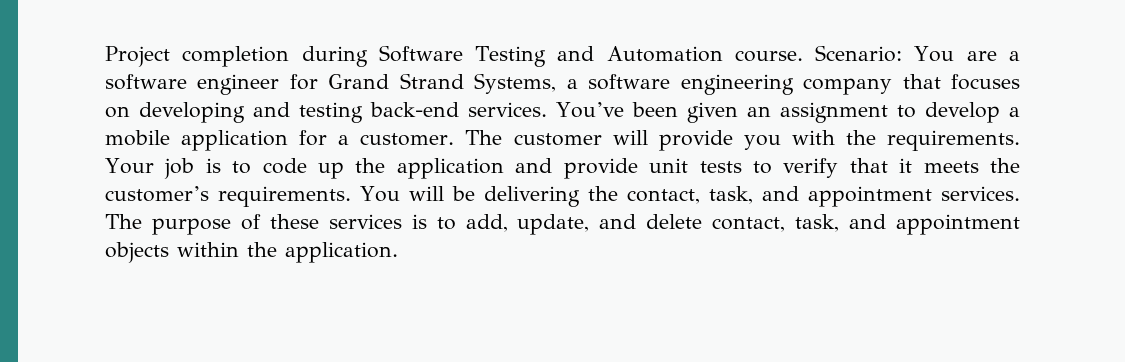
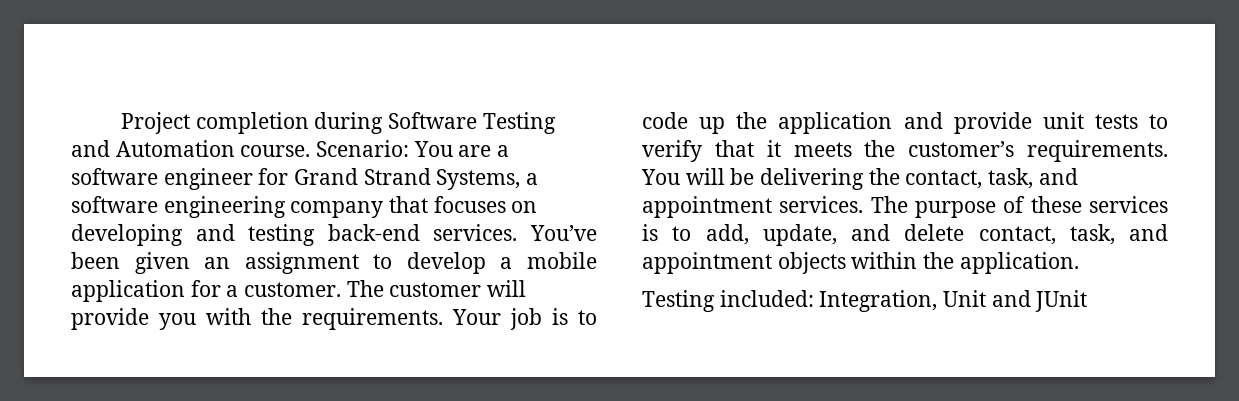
+ Testing included: Integration, Unit and JUnit

